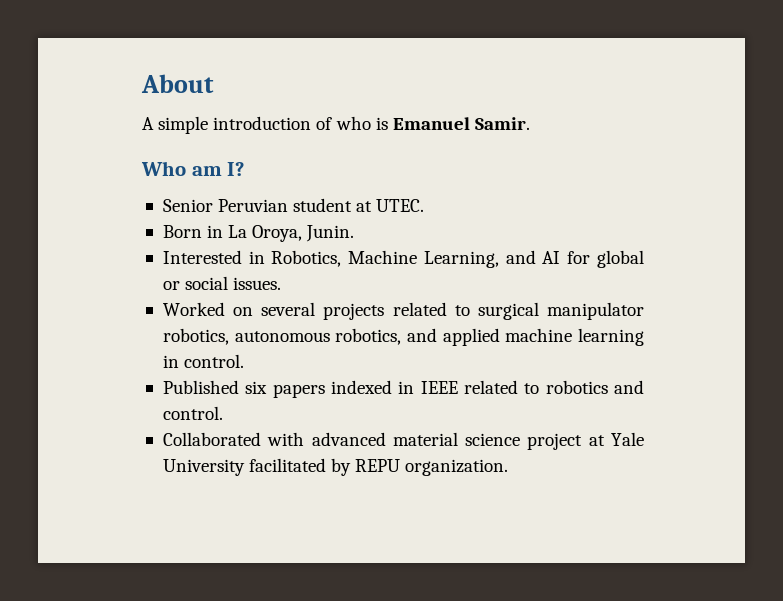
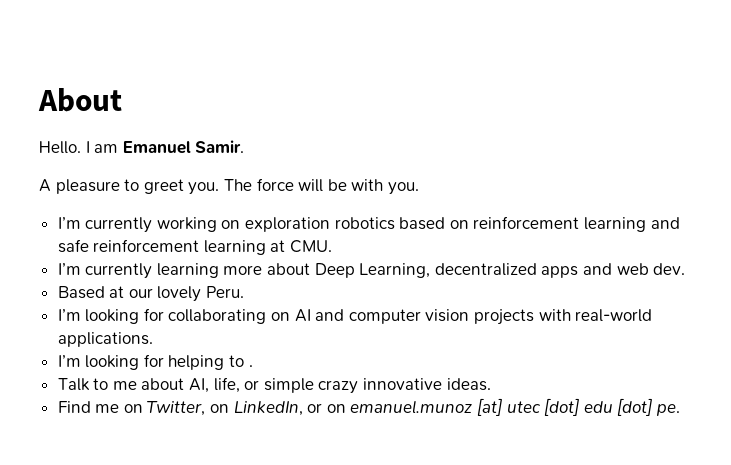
- A simple introduction of who is Emanuel Samir.
- Who am I?
- Senior Peruvian student at UTEC.
- Born in La Oroya, Junin.
- Interested in Robotics, Machine Learning, and AI for global or social issues.
- Worked on several projects related to surgical manipulator robotics, autonomous robotics, and applied machine learning in control.
- Published six papers indexed in IEEE related to robotics and control.
- Collaborated with advanced material science project at Yale University facilitated by REPU organization.
+ Hello. I am Emanuel Samir.
+ A pleasure to greet you. The force will be with you.
+ I’m currently working on exploration robotics based on reinforcement learning and safe reinforcement learning at CMU.
+ I’m currently learning more about Deep Learning, decentralized apps and web dev.
+ Based at our lovely Peru.
+ I’m looking for collaborating on AI and computer vision projects with real-world applications.
+ I’m looking for helping to .
+ Talk to me about AI, life, or simple crazy innovative ideas.
+ Find me on Twitter, on LinkedIn, or on emanuel.munoz [at] utec [dot] edu [dot] pe.

